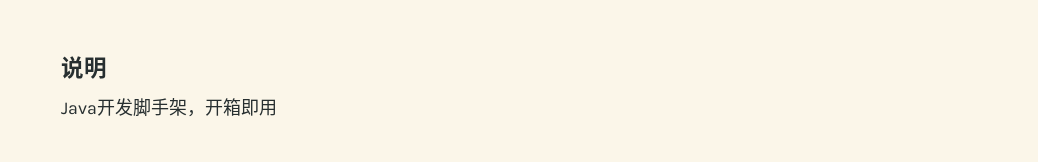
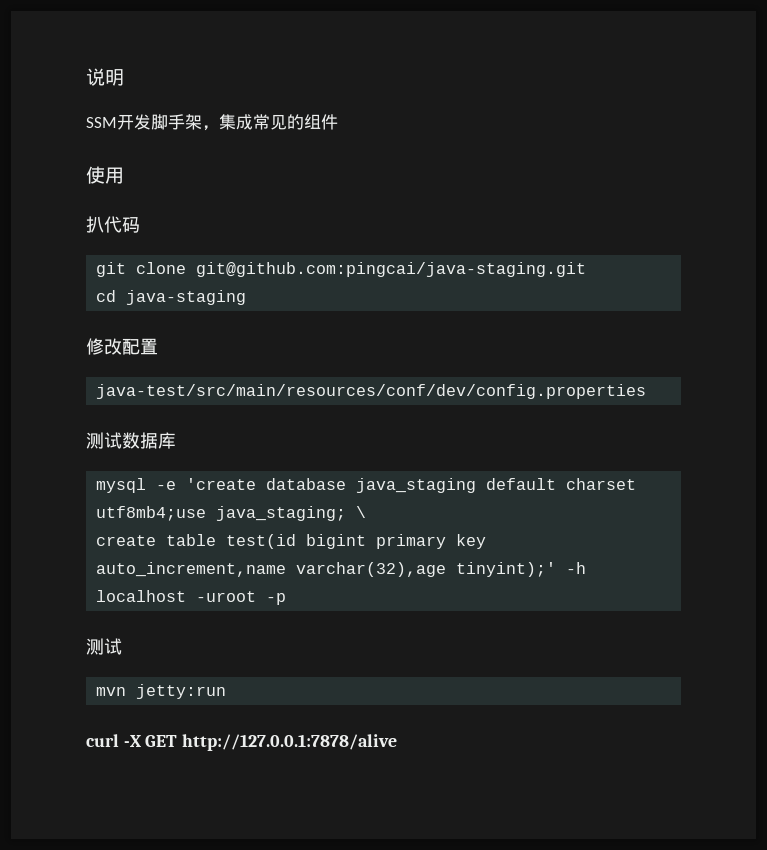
- Java开发脚手架，开箱即用
+ SSM开发脚手架，集成常见的组件
+ 使用
+ 扒代码
+ git clone git@github.com:pingcai/java-staging.git
+ cd java-staging
+ 修改配置
+ java-test/src/main/resources/conf/dev/config.properties
+ 测试数据库
+ mysql -e 'create database java_staging default charset utf8mb4;use java_staging; \
+ create table test(id bigint primary key auto_increment,name varchar(32),age tinyint);' -h localhost -uroot -p
+ 测试
+ mvn jetty:run
+ curl -X GET http://127.0.0.1:7878/alive

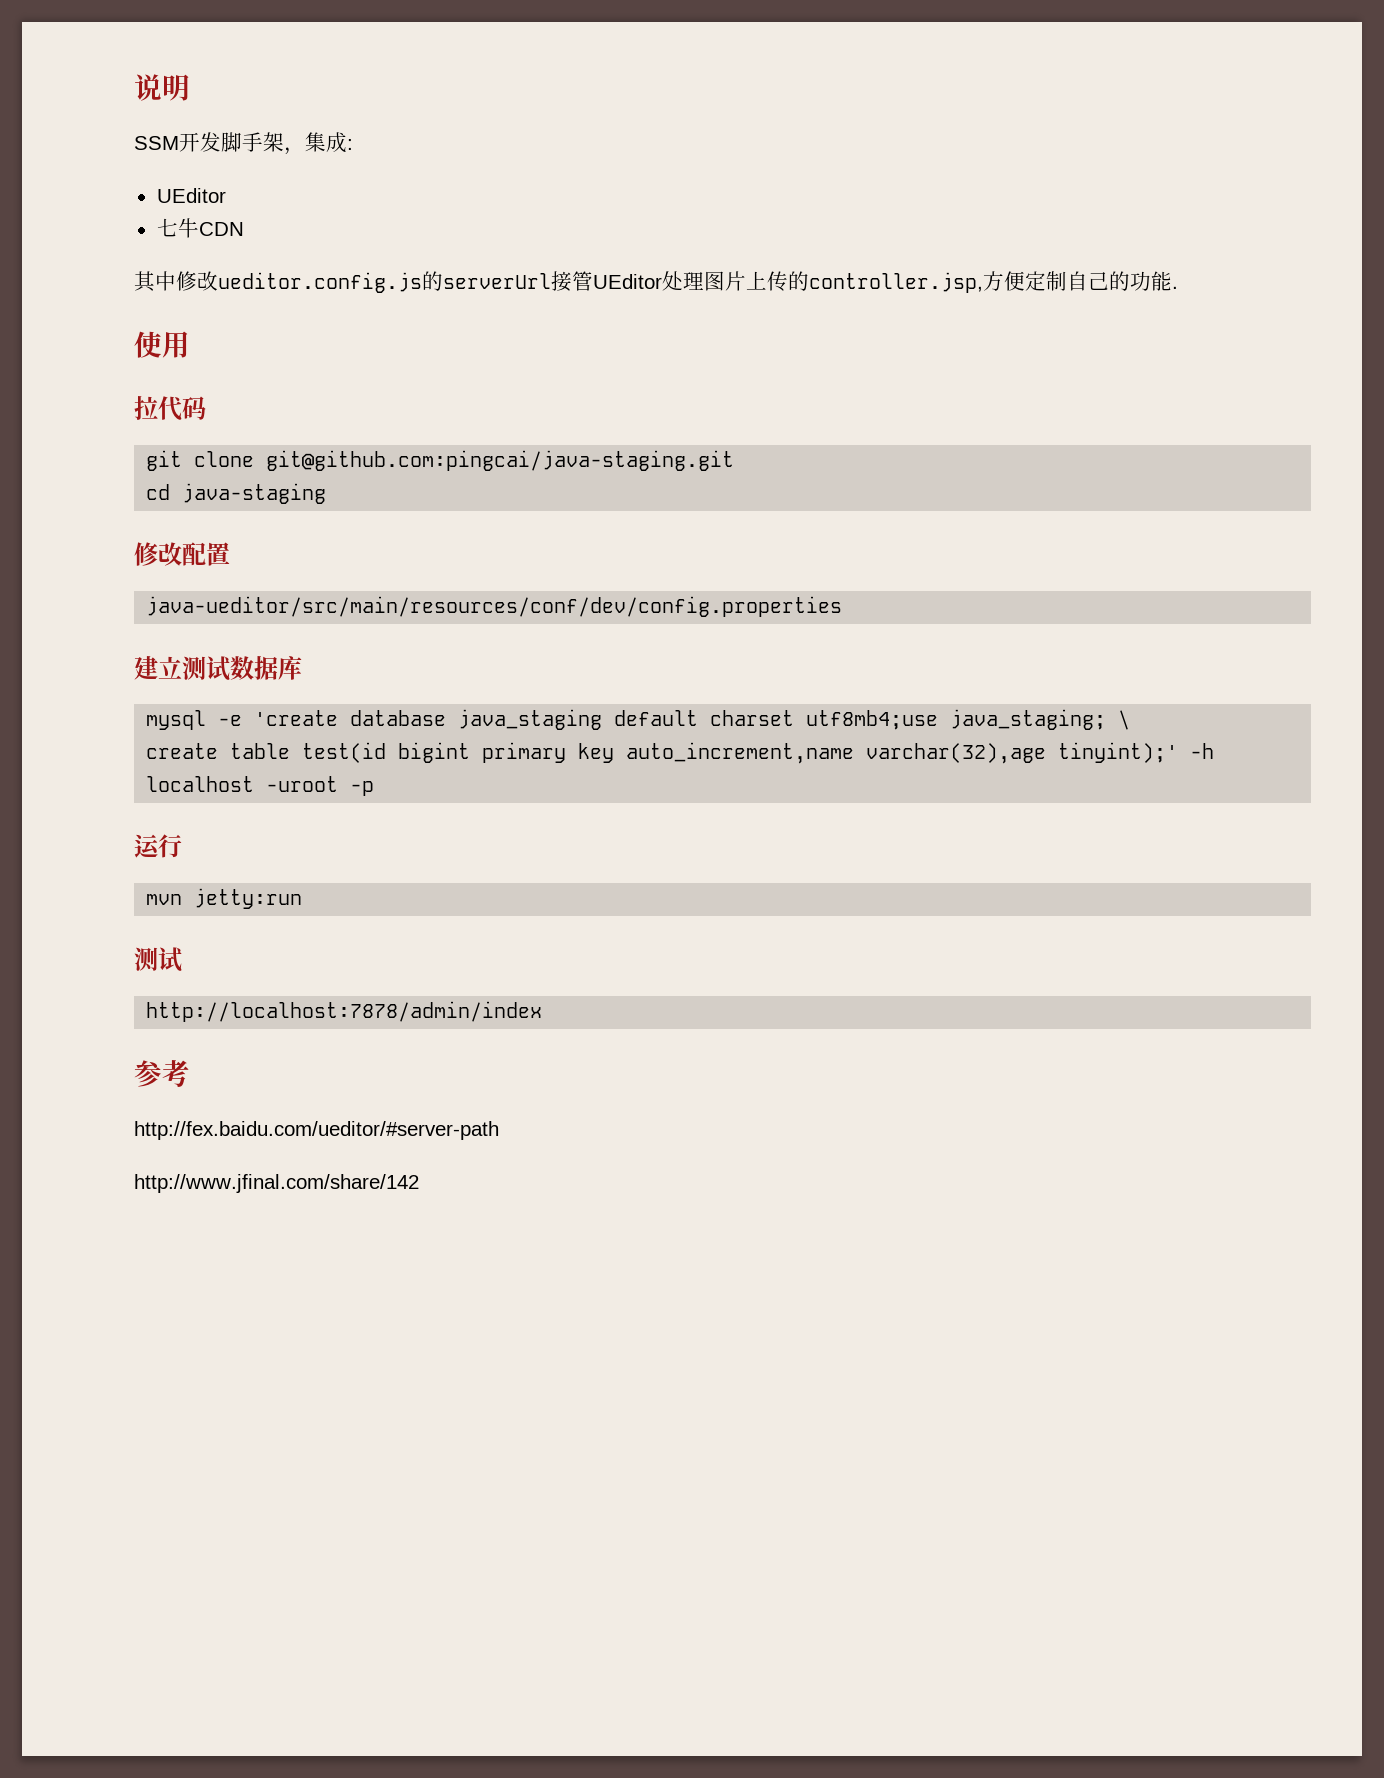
- SSM开发脚手架，集成常见的组件
+ SSM开发脚手架，集成:
+ UEditor
+ 七牛CDN
+ 其中修改ueditor.config.js的serverUrl接管UEditor处理图片上传的controller.jsp,方便定制自己的功能.
- 扒代码
+ 拉代码
- java-test/src/main/resources/conf/dev/config.properties
- 测试数据库
+ java-ueditor/src/main/resources/conf/dev/config.properties
+ 建立测试数据库
  create table test(id bigint primary key auto_increment,name varchar(32),age tinyint);' -h localhost -uroot -p
- 测试
+ 运行
  mvn jetty:run
- curl -X GET http://127.0.0.1:7878/alive
+ 测试
+ http://localhost:7878/admin/index
+ 参考
+ http://fex.baidu.com/ueditor/#server-path
+ http://www.jfinal.com/share/142

